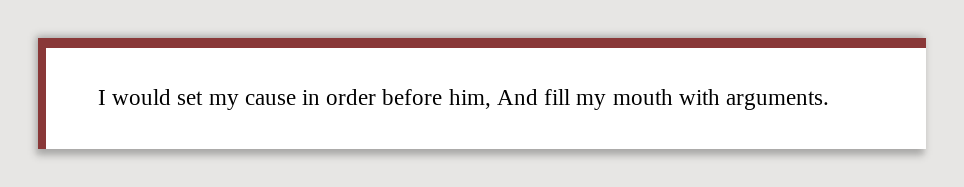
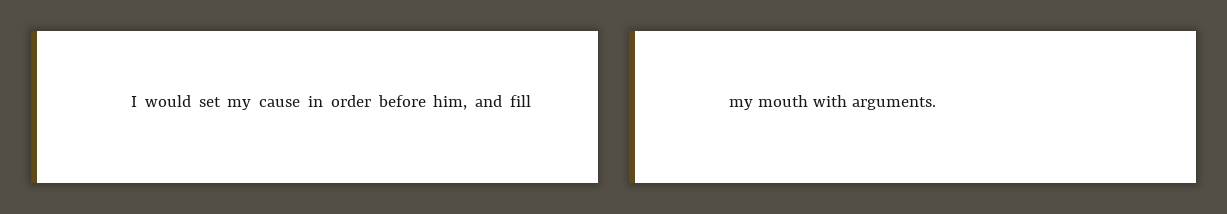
- I would set my cause in order before him, And fill my mouth with arguments.
+ I would set my cause in order before him, and fill my mouth with arguments.

